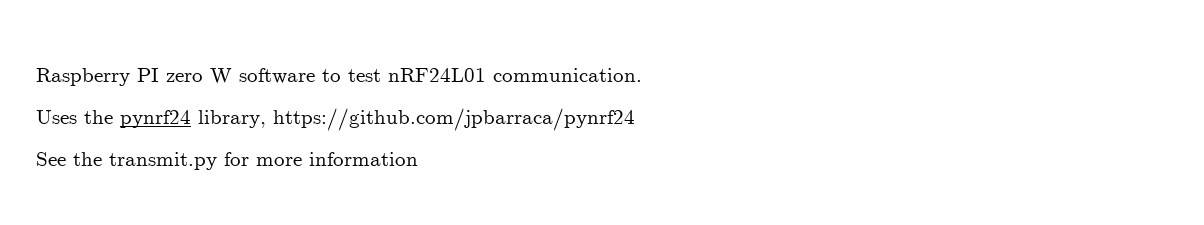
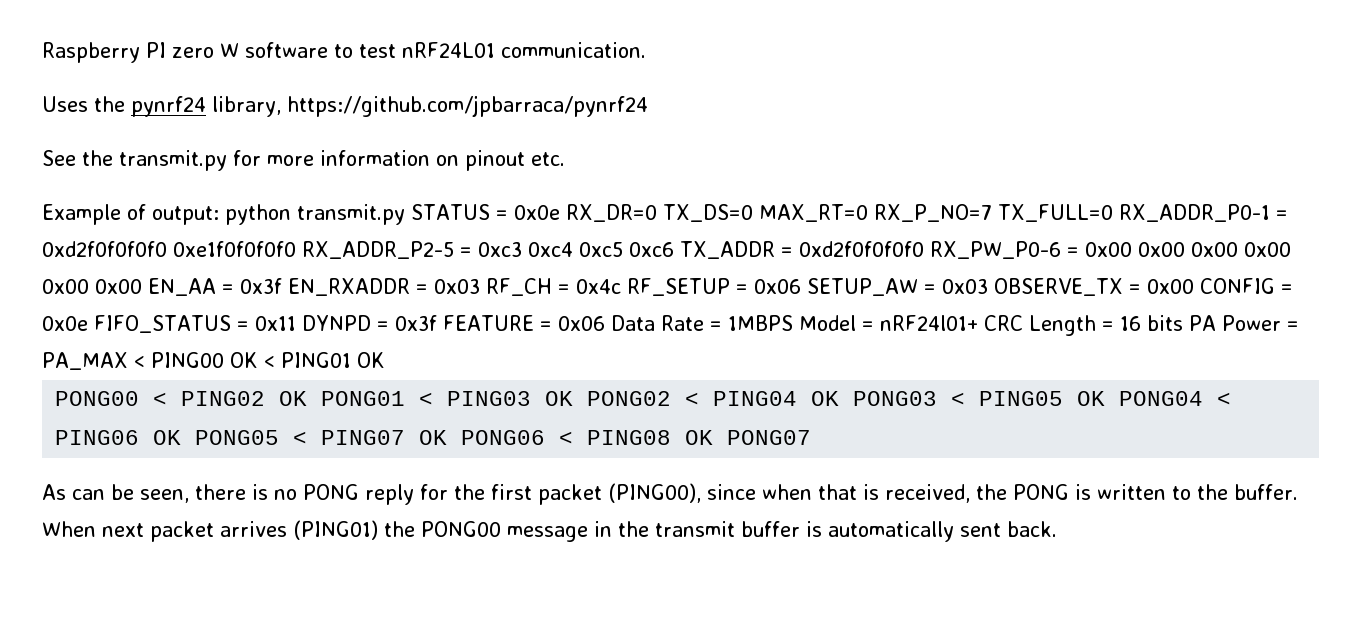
- See the transmit.py for more information
+ See the transmit.py for more information on pinout etc.
+ Example of output: python transmit.py STATUS = 0x0e RX_DR=0 TX_DS=0 MAX_RT=0 RX_P_NO=7 TX_FULL=0 RX_ADDR_P0-1 = 0xd2f0f0f0f0 0xe1f0f0f0f0 RX_ADDR_P2-5 = 0xc3 0xc4 0xc5 0xc6 TX_ADDR = 0xd2f0f0f0f0 RX_PW_P0-6 = 0x00 0x00 0x00 0x00 0x00 0x00 EN_AA = 0x3f EN_RXADDR = 0x03 RF_CH = 0x4c RF_SETUP = 0x06 SETUP_AW = 0x03 OBSERVE_TX = 0x00 CONFIG = 0x0e FIFO_STATUS = 0x11 DYNPD = 0x3f FEATURE = 0x06 Data Rate = 1MBPS Model = nRF24l01+ CRC Length = 16 bits PA Power = PA_MAX < PING00 OK < PING01 OK
+ PONG00 < PING02 OK PONG01 < PING03 OK PONG02 < PING04 OK PONG03 < PING05 OK PONG04 < PING06 OK PONG05 < PING07 OK PONG06 < PING08 OK PONG07
+ As can be seen, there is no PONG reply for the first packet (PING00), since when that is received, the PONG is written to the buffer. When next packet arrives (PING01) the PONG00 message in the transmit buffer is automatically sent back.

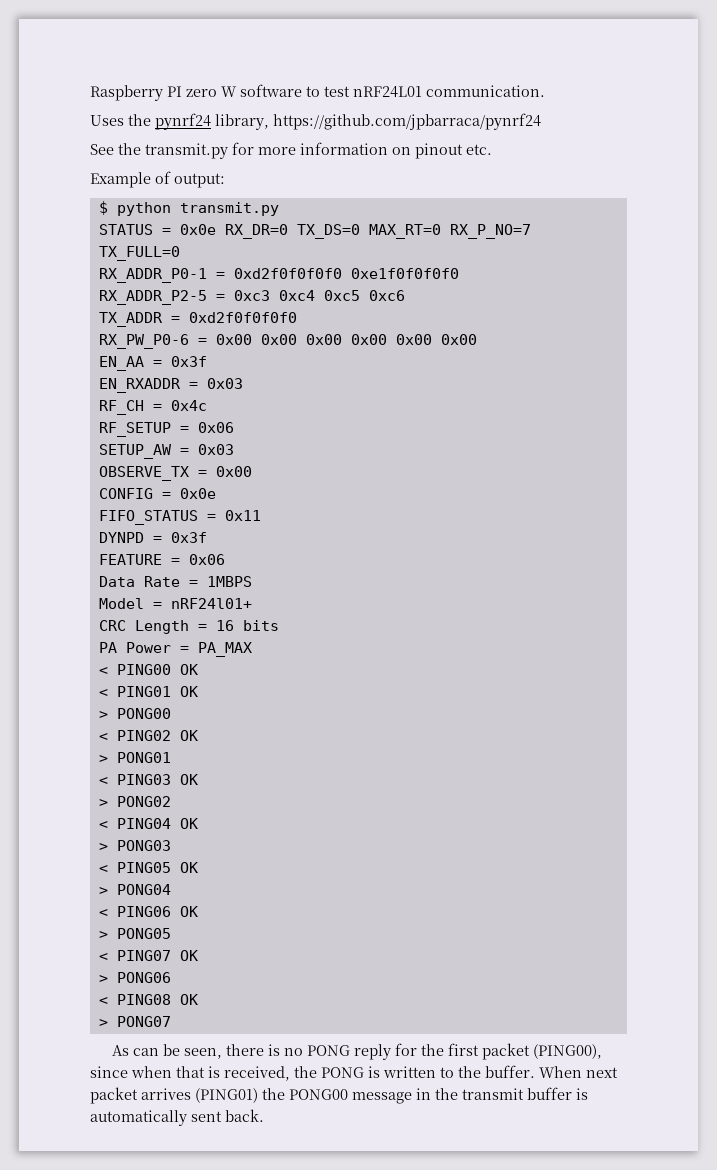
- Example of output: python transmit.py STATUS = 0x0e RX_DR=0 TX_DS=0 MAX_RT=0 RX_P_NO=7 TX_FULL=0 RX_ADDR_P0-1 = 0xd2f0f0f0f0 0xe1f0f0f0f0 RX_ADDR_P2-5 = 0xc3 0xc4 0xc5 0xc6 TX_ADDR = 0xd2f0f0f0f0 RX_PW_P0-6 = 0x00 0x00 0x00 0x00 0x00 0x00 EN_AA = 0x3f EN_RXADDR = 0x03 RF_CH = 0x4c RF_SETUP = 0x06 SETUP_AW = 0x03 OBSERVE_TX = 0x00 CONFIG = 0x0e FIFO_STATUS = 0x11 DYNPD = 0x3f FEATURE = 0x06 Data Rate = 1MBPS Model = nRF24l01+ CRC Length = 16 bits PA Power = PA_MAX < PING00 OK < PING01 OK
+ Example of output:
+ $ python transmit.py
+ STATUS = 0x0e RX_DR=0 TX_DS=0 MAX_RT=0 RX_P_NO=7 TX_FULL=0
+ RX_ADDR_P0-1 = 0xd2f0f0f0f0 0xe1f0f0f0f0
+ RX_ADDR_P2-5 = 0xc3 0xc4 0xc5 0xc6
+ TX_ADDR = 0xd2f0f0f0f0
+ RX_PW_P0-6 = 0x00 0x00 0x00 0x00 0x00 0x00
+ EN_AA = 0x3f
+ EN_RXADDR = 0x03
+ RF_CH = 0x4c
+ RF_SETUP = 0x06
+ SETUP_AW = 0x03
+ OBSERVE_TX = 0x00
+ CONFIG = 0x0e
+ FIFO_STATUS = 0x11
+ DYNPD = 0x3f
+ FEATURE = 0x06
+ Data Rate = 1MBPS
+ Model = nRF24l01+
+ CRC Length = 16 bits
+ PA Power = PA_MAX
+ < PING00 OK
+ < PING01 OK
- PONG00 < PING02 OK PONG01 < PING03 OK PONG02 < PING04 OK PONG03 < PING05 OK PONG04 < PING06 OK PONG05 < PING07 OK PONG06 < PING08 OK PONG07
+ > PONG00
+ < PING02 OK
+ > PONG01
+ < PING03 OK
+ > PONG02
+ < PING04 OK
+ > PONG03
+ < PING05 OK
+ > PONG04
+ < PING06 OK
+ > PONG05
+ < PING07 OK
+ > PONG06
+ < PING08 OK
+ > PONG07

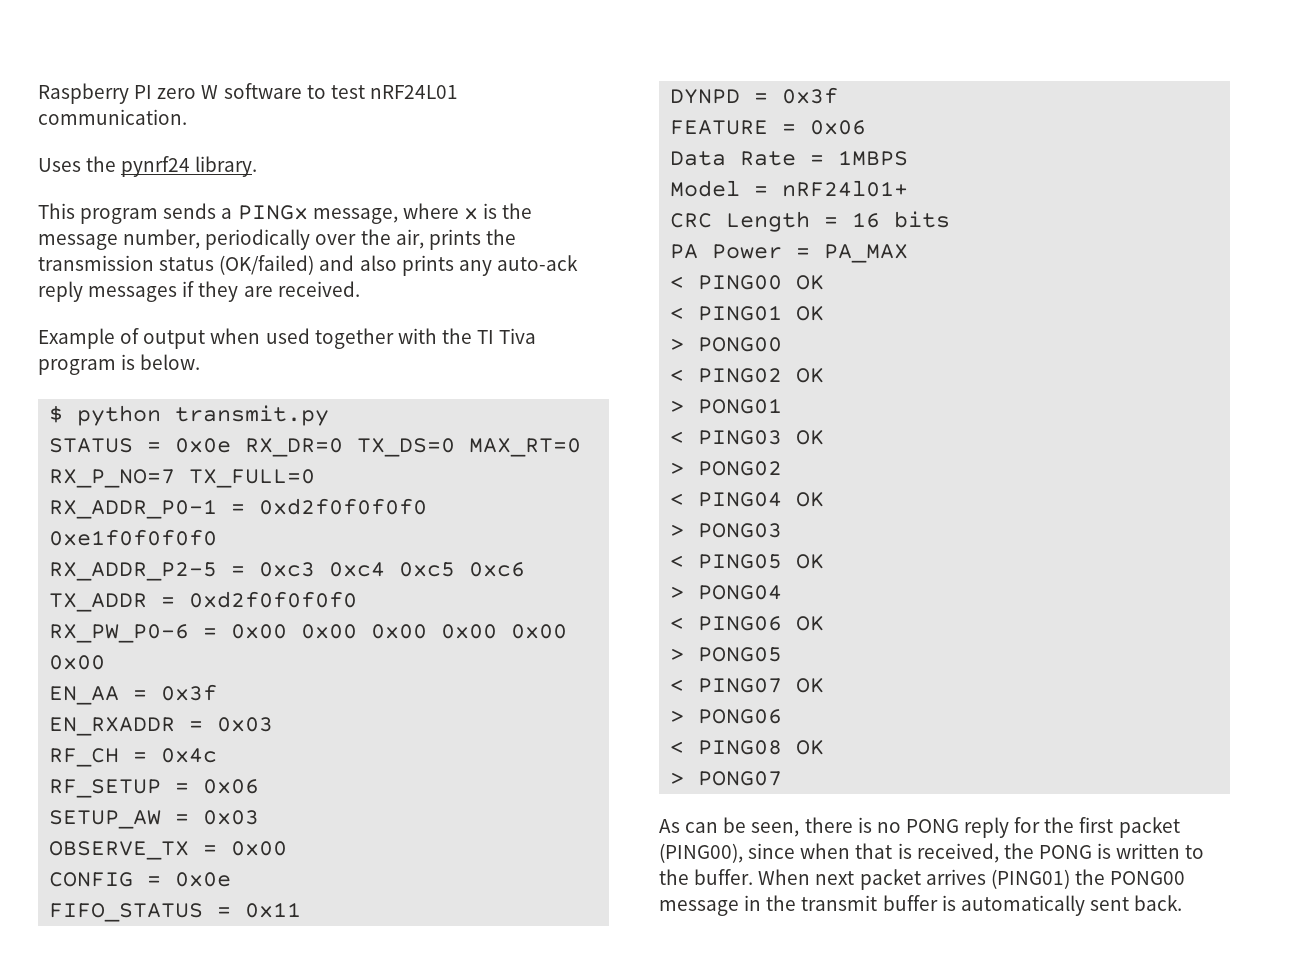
- Uses the pynrf24 library, https://github.com/jpbarraca/pynrf24
- See the transmit.py for more information on pinout etc.
- Example of output:
+ Uses the pynrf24 library.
+ This program sends a PINGx message, where x is the message number, periodically over the air, prints the transmission status (OK/failed) and also prints any auto-ack reply messages if they are received.
+ Example of output when used together with the TI Tiva program is below.

